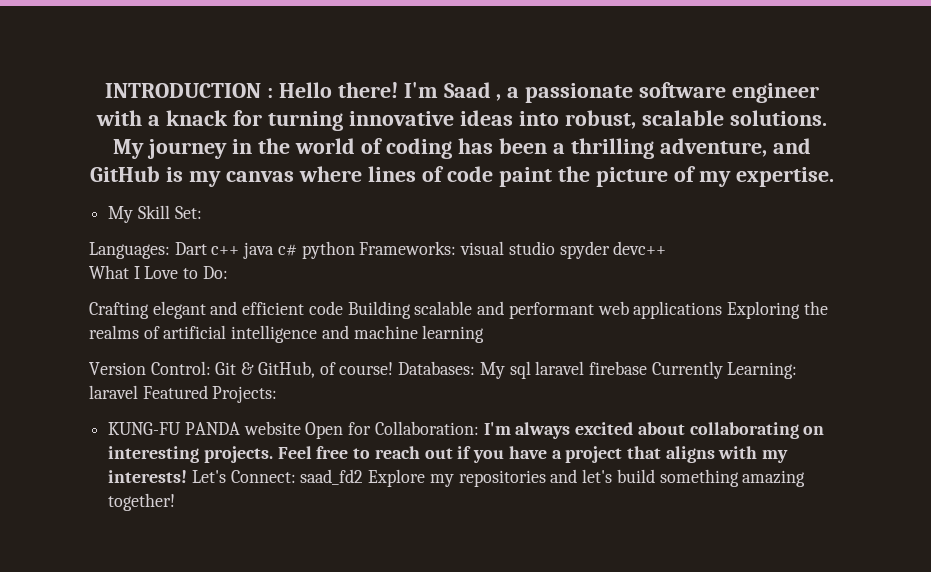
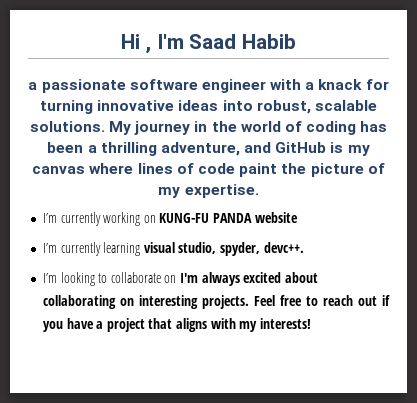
- INTRODUCTION : Hello there! I'm Saad , a passionate software engineer with a knack for turning innovative ideas into robust, scalable solutions.
+ Hi , I'm Saad Habib
+ a passionate software engineer with a knack for turning innovative ideas into robust, scalable solutions.
- My Skill Set:
- Languages: Dart c++ java c# python Frameworks: visual studio spyder devc++
- What I Love to Do:
- Crafting elegant and efficient code Building scalable and performant web applications Exploring the realms of artificial intelligence and machine learning
- Version Control: Git & GitHub, of course! Databases: My sql laravel firebase Currently Learning: laravel Featured Projects:
- KUNG-FU PANDA website Open for Collaboration: I'm always excited about collaborating on interesting projects.
+ I’m currently working on KUNG-FU PANDA website
+ I’m currently learning visual studio, spyder, devc++.
+ I’m looking to collaborate on I'm always excited about collaborating on interesting projects.
- Let's Connect: saad_fd2 Explore my repositories and let's build something amazing together!

